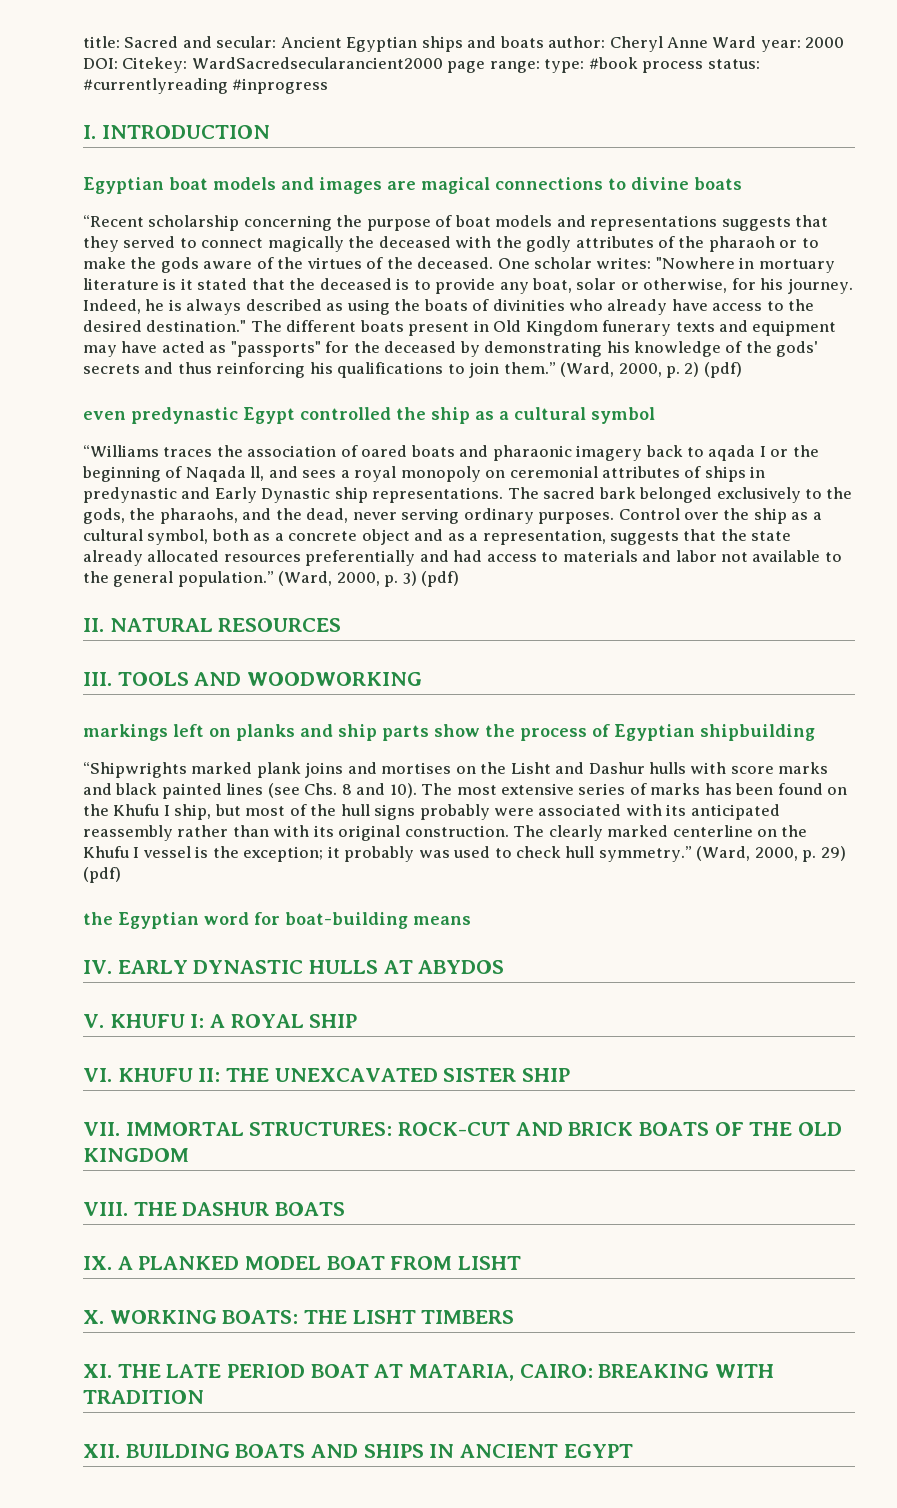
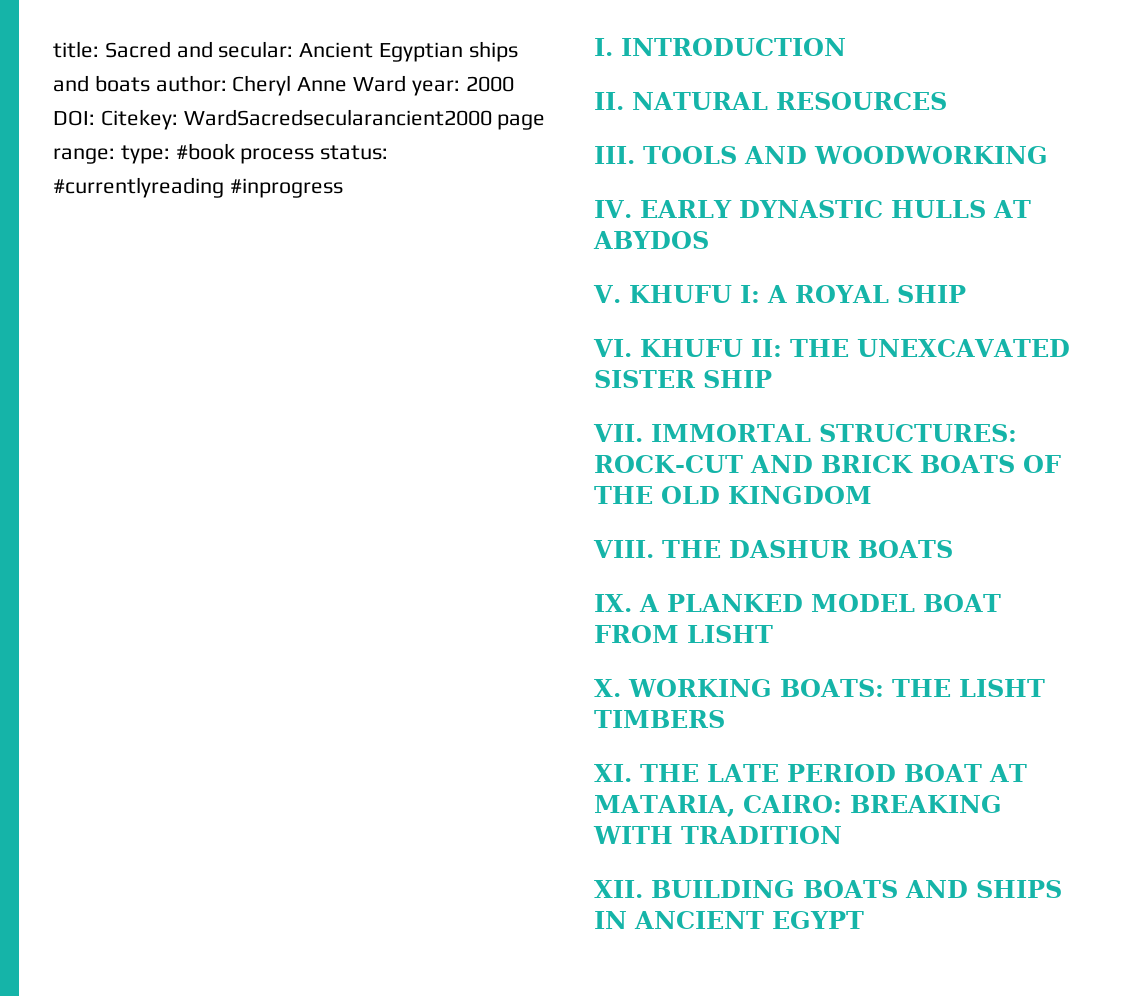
- Egyptian boat models and images are magical connections to divine boats
- “Recent scholarship concerning the purpose of boat models and representations suggests that they served to connect magically the deceased with the godly attributes of the pharaoh or to make the gods aware of the virtues of the deceased. One scholar writes: "Nowhere in mortuary literature is it stated that the deceased is to provide any boat, solar or otherwise, for his journey. Indeed, he is always described as using the boats of divinities who already have access to the desired destination." The different boats present in Old Kingdom funerary texts and equipment may have acted as "passports" for the deceased by demonstrating his knowledge of the gods' secrets and thus reinforcing his qualifications to join them.” (Ward, 2000, p. 2) (pdf)
- even predynastic Egypt controlled the ship as a cultural symbol
- “Williams traces the association of oared boats and pharaonic imagery back to aqada I or the beginning of Naqada ll, and sees a royal monopoly on ceremonial attributes of ships in predynastic and Early Dynastic ship representations. The sacred bark belonged exclusively to the gods, the pharaohs, and the dead, never serving ordinary purposes. Control over the ship as a cultural symbol, both as a concrete object and as a representation, suggests that the state already allocated resources preferentially and had access to materials and labor not available to the general population.” (Ward, 2000, p. 3) (pdf)
- markings left on planks and ship parts show the process of Egyptian shipbuilding
- “Shipwrights marked plank joins and mortises on the Lisht and Dashur hulls with score marks and black painted lines (see Chs. 8 and 10). The most extensive series of marks has been found on the Khufu I ship, but most of the hull signs probably were associated with its anticipated reassembly rather than with its original construction. The clearly marked centerline on the Khufu I vessel is the exception; it probably was used to check hull symmetry.” (Ward, 2000, p. 29) (pdf)
- the Egyptian word for boat-building means

